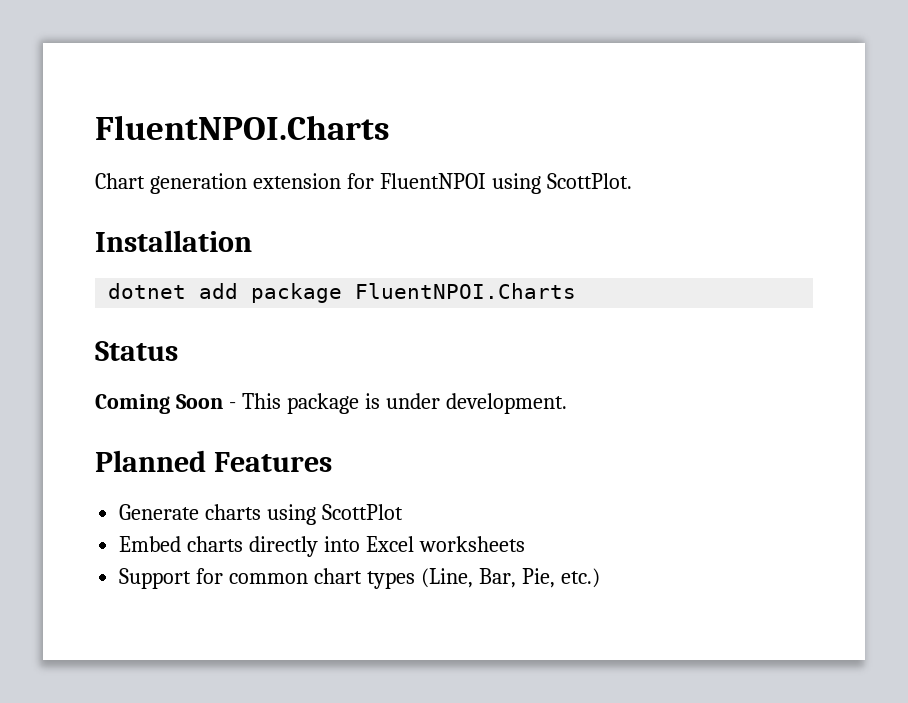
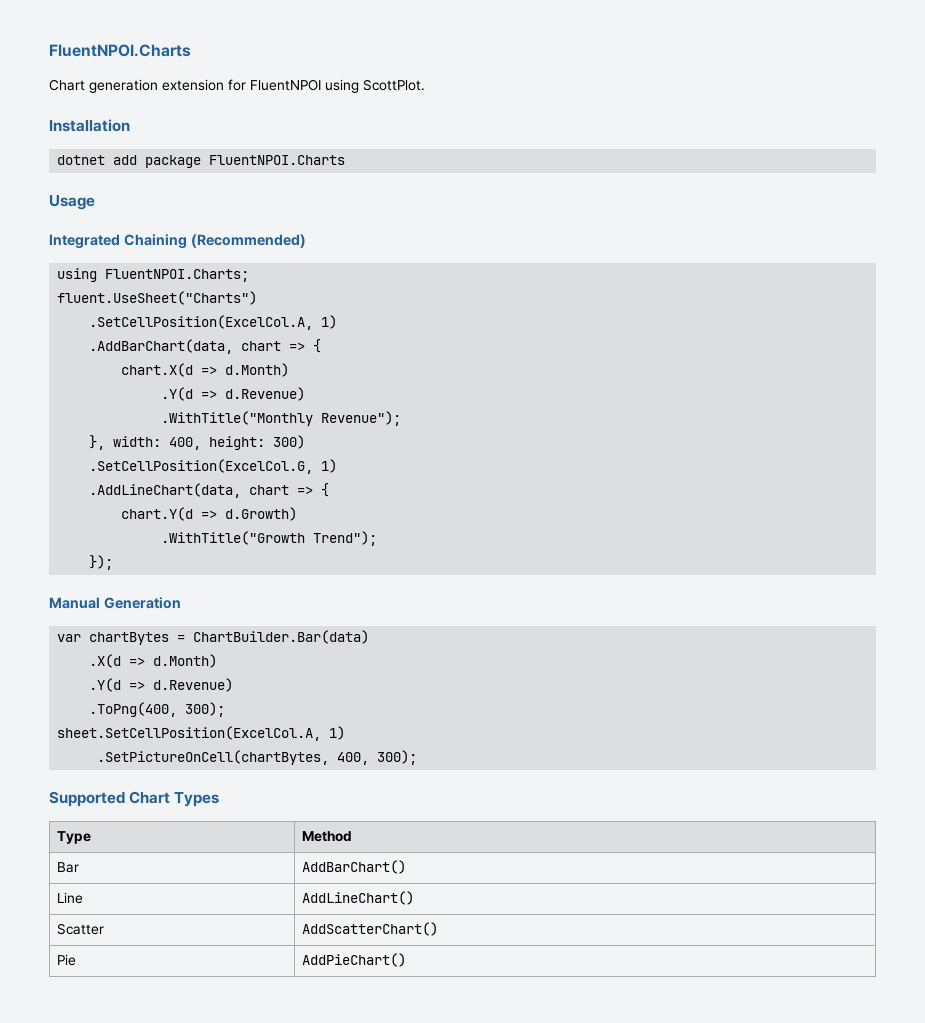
- Status
- Coming Soon - This package is under development.
- Planned Features
- Generate charts using ScottPlot
- Embed charts directly into Excel worksheets
- Support for common chart types (Line, Bar, Pie, etc.)
+ Usage
+ Integrated Chaining (Recommended)
+ using FluentNPOI.Charts;
+ fluent.UseSheet("Charts")
+ .SetCellPosition(ExcelCol.A, 1)
+ .AddBarChart(data, chart => {
+ chart.X(d => d.Month)
+ .Y(d => d.Revenue)
+ .WithTitle("Monthly Revenue");
+ }, width: 400, height: 300)
+ .SetCellPosition(ExcelCol.G, 1)
+ .AddLineChart(data, chart => {
+ chart.Y(d => d.Growth)
+ .WithTitle("Growth Trend");
+ });
+ Manual Generation
+ var chartBytes = ChartBuilder.Bar(data)
+ .X(d => d.Month)
+ .Y(d => d.Revenue)
+ .ToPng(400, 300);
+ sheet.SetCellPosition(ExcelCol.A, 1)
+ .SetPictureOnCell(chartBytes, 400, 300);
+ Supported Chart Types
+ Type | Method
+ Bar | AddBarChart()
+ Line | AddLineChart()
+ Scatter | AddScatterChart()
+ Pie | AddPieChart()

